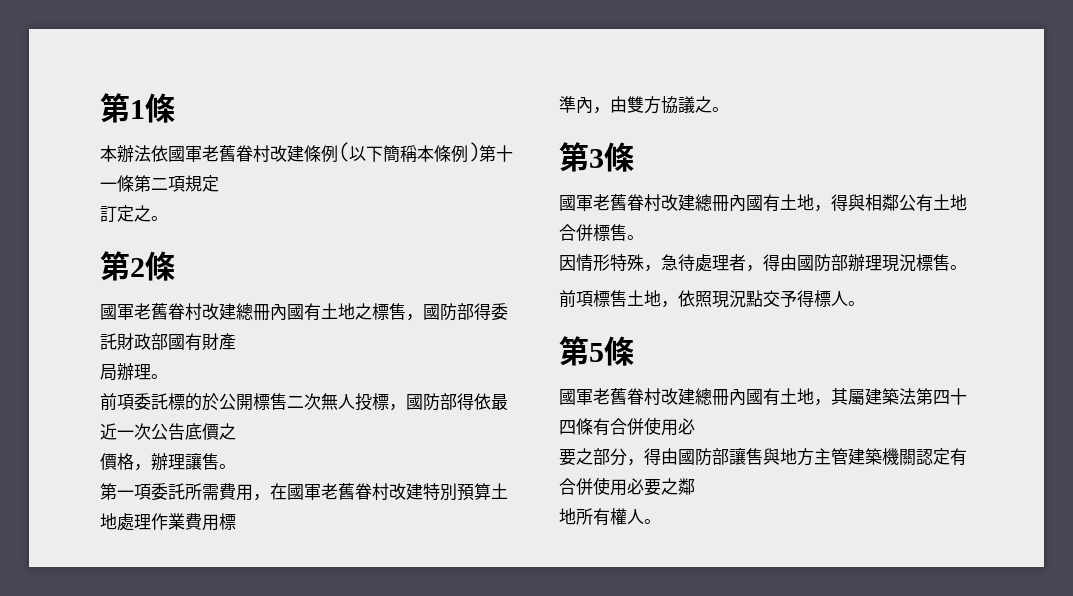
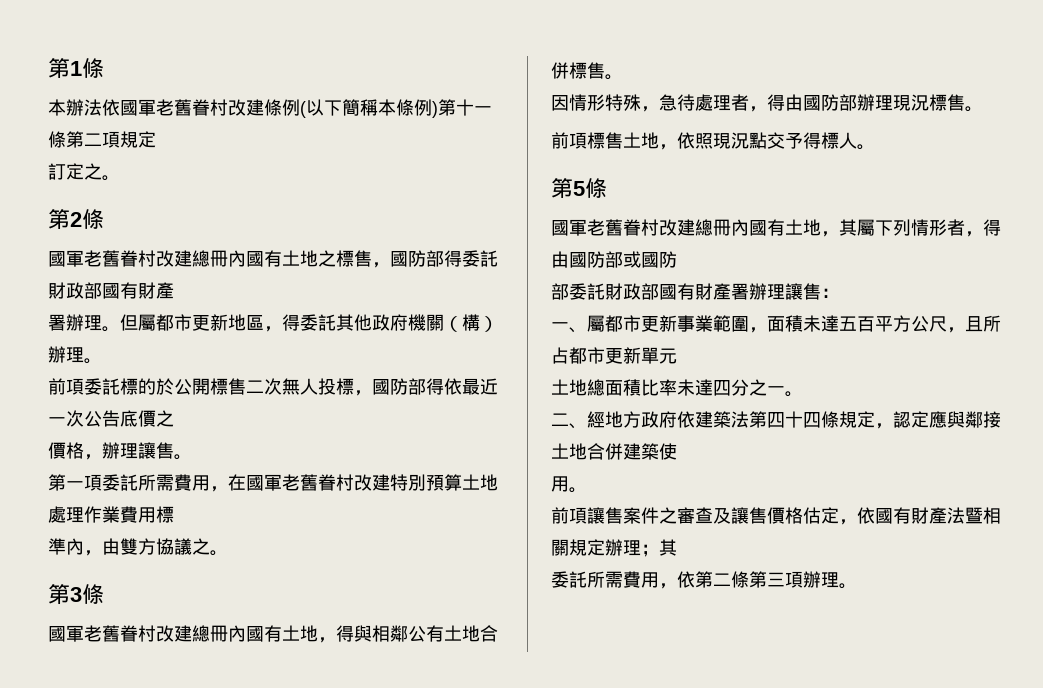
- 局辦理。
+ 署辦理。但屬都市更新地區，得委託其他政府機關（構）辦理。
- 國軍老舊眷村改建總冊內國有土地，其屬建築法第四十四條有合併使用必
- 要之部分，得由國防部讓售與地方主管建築機關認定有合併使用必要之鄰
- 地所有權人。
+ 國軍老舊眷村改建總冊內國有土地，其屬下列情形者，得由國防部或國防
+ 部委託財政部國有財產署辦理讓售：
+ 一、屬都市更新事業範圍，面積未達五百平方公尺，且所占都市更新單元
+ 土地總面積比率未達四分之一。
+ 二、經地方政府依建築法第四十四條規定，認定應與鄰接土地合併建築使
+ 用。
+ 前項讓售案件之審查及讓售價格估定，依國有財產法暨相關規定辦理；其
+ 委託所需費用，依第二條第三項辦理。

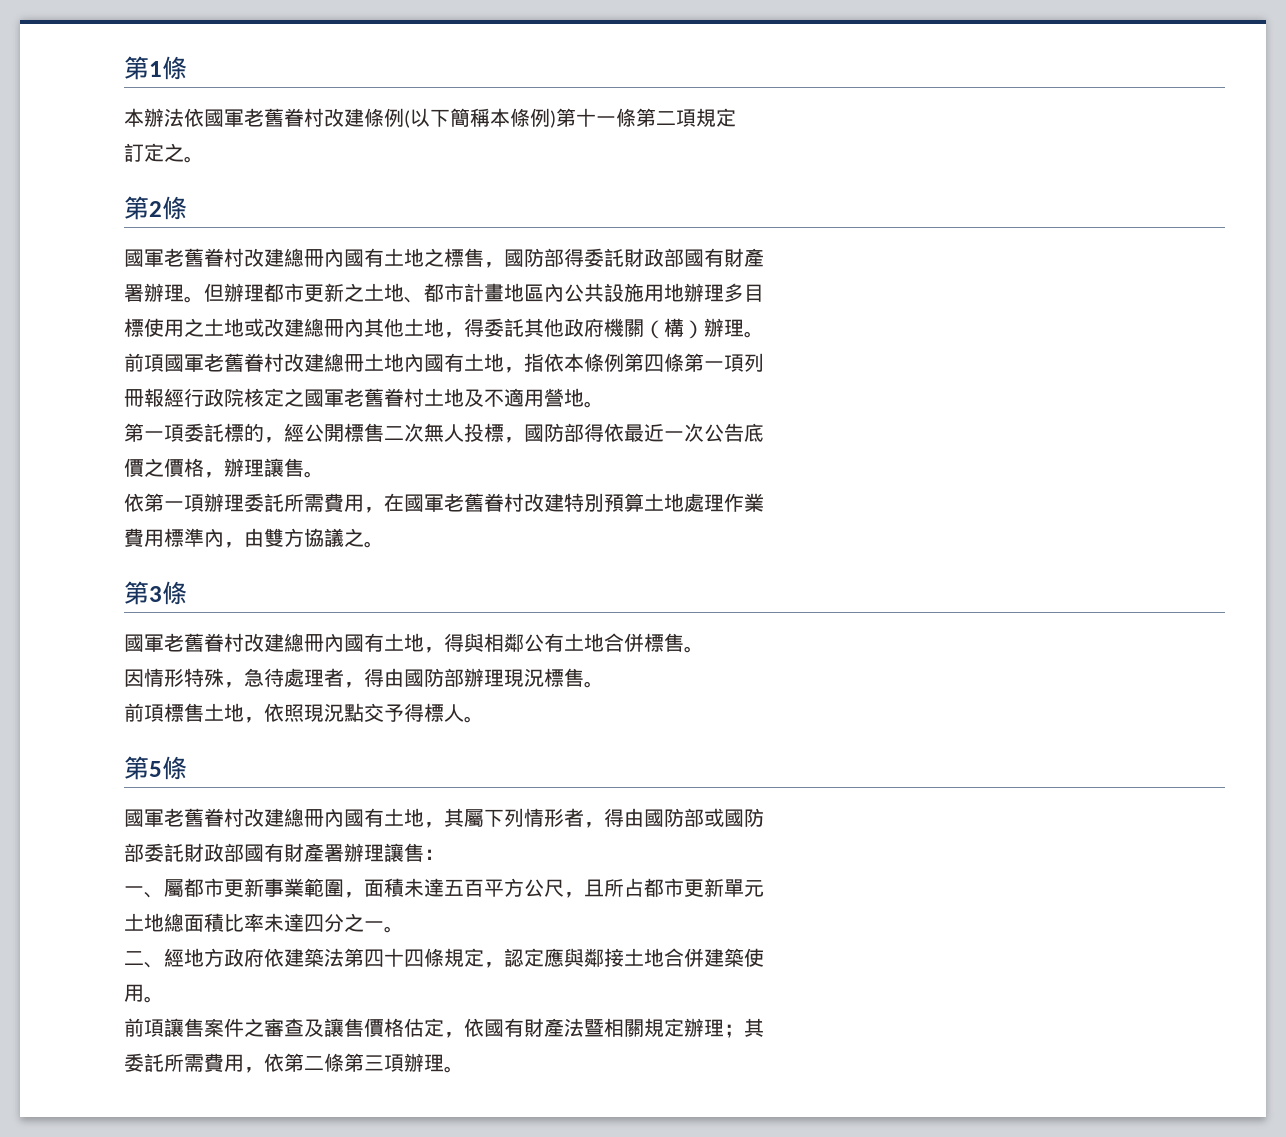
- 但屬都市更新地區，得委託其他政府機關（構）辦理。
+ 但辦理都市更新之土地、都市計畫地區內公共設施用地辦理多目
+ 標使用之土地或改建總冊內其他土地，得委託其他政府機關（構）辦理。
- 前項委託標的於公開標售二次無人投標，國防部得依最近一次公告底價之
- 價格，辦理讓售。
+ 前項國軍老舊眷村改建總冊土地內國有土地，指依本條例第四條第一項列
+ 冊報經行政院核定之國軍老舊眷村土地及不適用營地。
+ 第一項委託標的，經公開標售二次無人投標，國防部得依最近一次公告底
+ 價之價格，辦理讓售。
- 第一項委託所需費用，在國軍老舊眷村改建特別預算土地處理作業費用標
- 準內，由雙方協議之。
+ 依第一項辦理委託所需費用，在國軍老舊眷村改建特別預算土地處理作業
+ 費用標準內，由雙方協議之。

